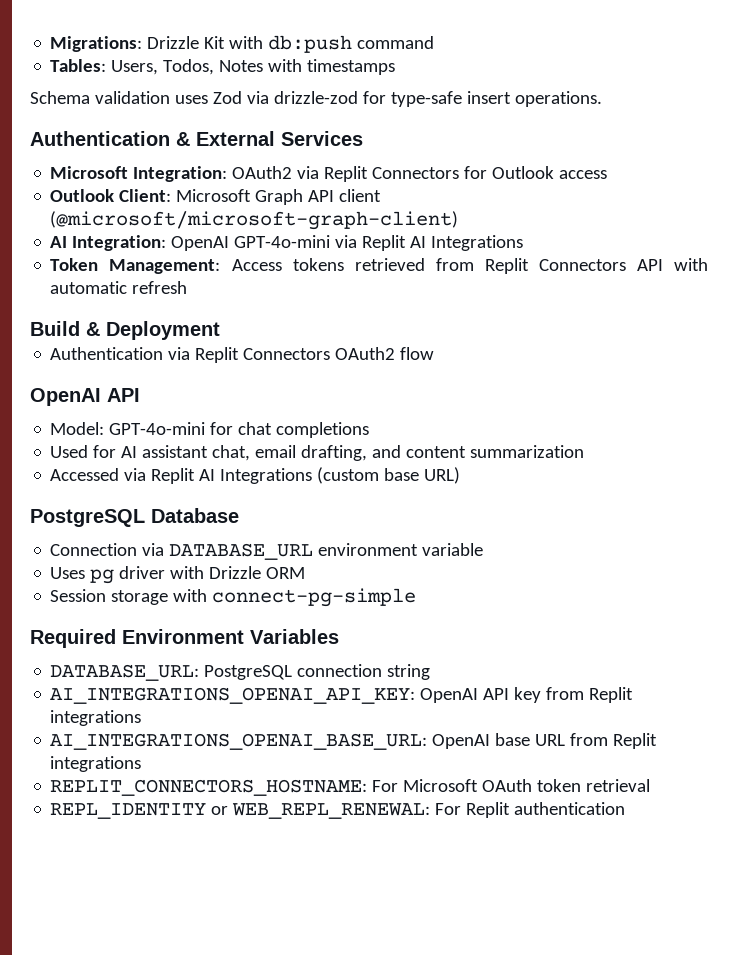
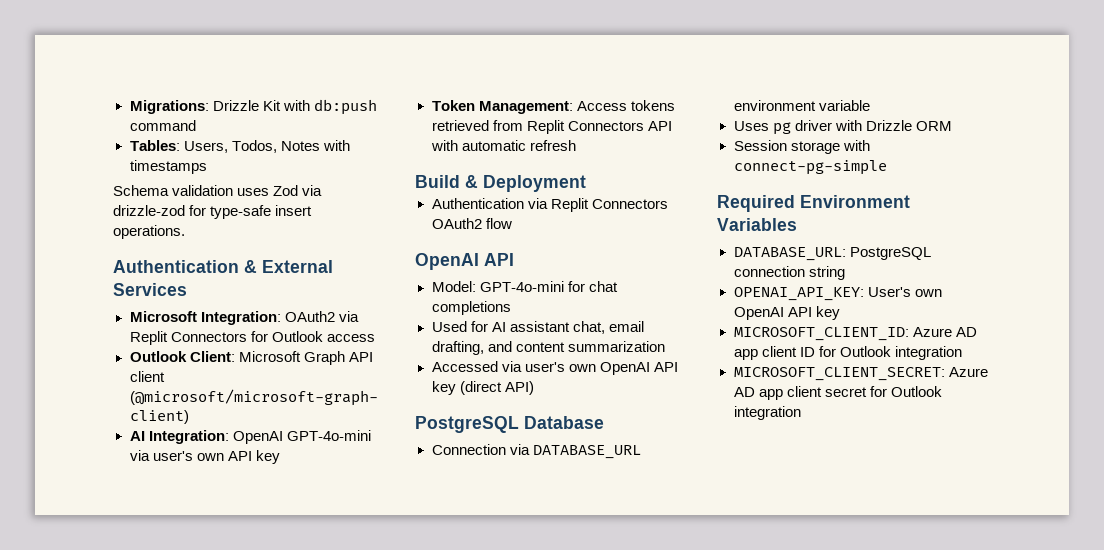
- AI Integration: OpenAI GPT-4o-mini via Replit AI Integrations
+ AI Integration: OpenAI GPT-4o-mini via user's own API key
- Accessed via Replit AI Integrations (custom base URL)
+ Accessed via user's own OpenAI API key (direct API)
- AI_INTEGRATIONS_OPENAI_API_KEY: OpenAI API key from Replit integrations
- AI_INTEGRATIONS_OPENAI_BASE_URL: OpenAI base URL from Replit integrations
- REPLIT_CONNECTORS_HOSTNAME: For Microsoft OAuth token retrieval
- REPL_IDENTITY or WEB_REPL_RENEWAL: For Replit authentication
+ OPENAI_API_KEY: User's own OpenAI API key
+ MICROSOFT_CLIENT_ID: Azure AD app client ID for Outlook integration
+ MICROSOFT_CLIENT_SECRET: Azure AD app client secret for Outlook integration

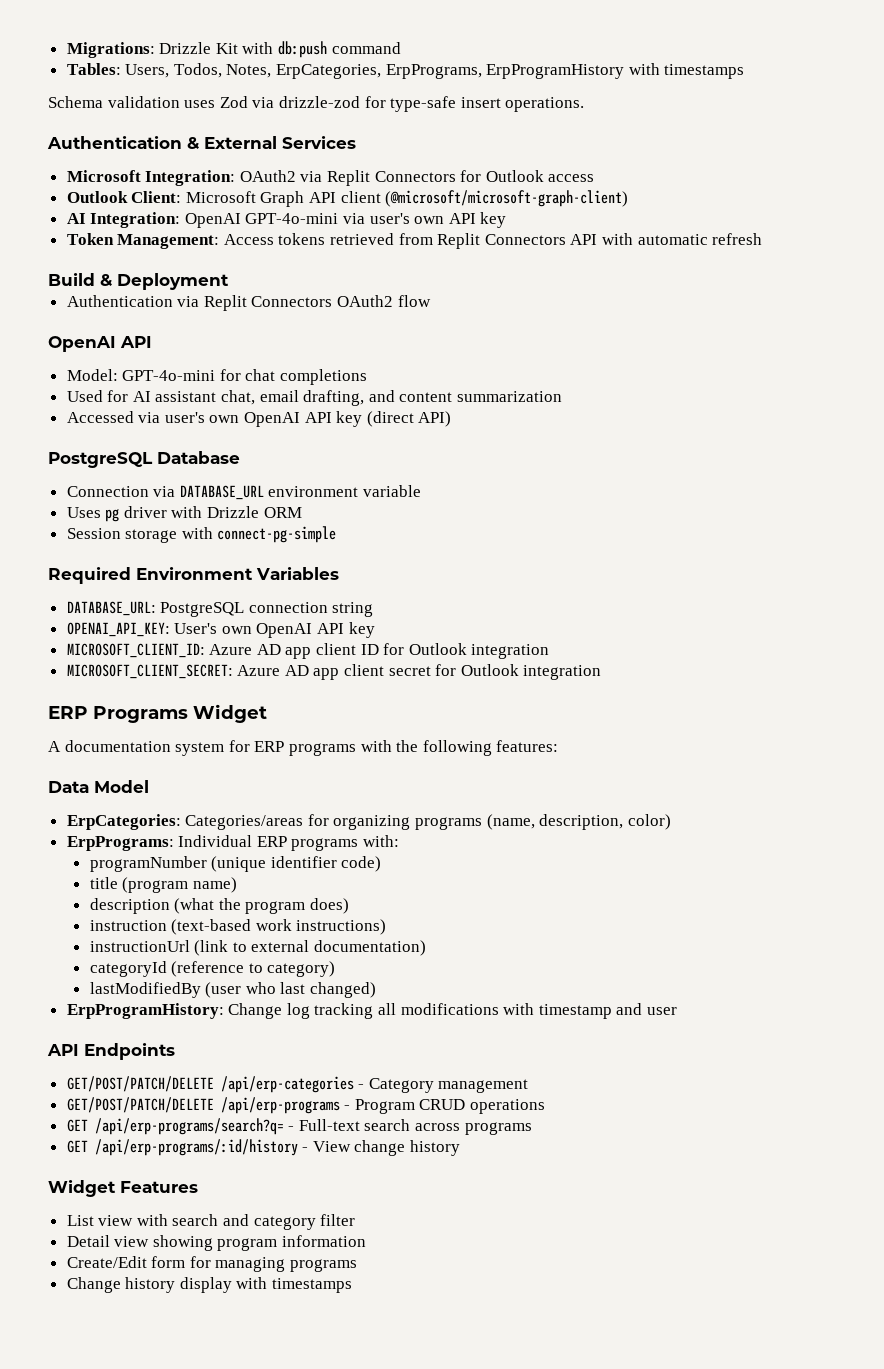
- Tables: Users, Todos, Notes with timestamps
+ Tables: Users, Todos, Notes, ErpCategories, ErpPrograms, ErpProgramHistory with timestamps
+ ERP Programs Widget
+ A documentation system for ERP programs with the following features:
+ Data Model
+ ErpCategories: Categories/areas for organizing programs (name, description, color)
+ ErpPrograms: Individual ERP programs with:
+ programNumber (unique identifier code)
+ title (program name)
+ description (what the program does)
+ instruction (text-based work instructions)
+ instructionUrl (link to external documentation)
+ categoryId (reference to category)
+ lastModifiedBy (user who last changed)
+ ErpProgramHistory: Change log tracking all modifications with timestamp and user
+ API Endpoints
+ GET/POST/PATCH/DELETE /api/erp-categories - Category management
+ GET/POST/PATCH/DELETE /api/erp-programs - Program CRUD operations
+ GET /api/erp-programs/search?q= - Full-text search across programs
+ GET /api/erp-programs/:id/history - View change history
+ Widget Features
+ List view with search and category filter
+ Detail view showing program information
+ Create/Edit form for managing programs
+ Change history display with timestamps

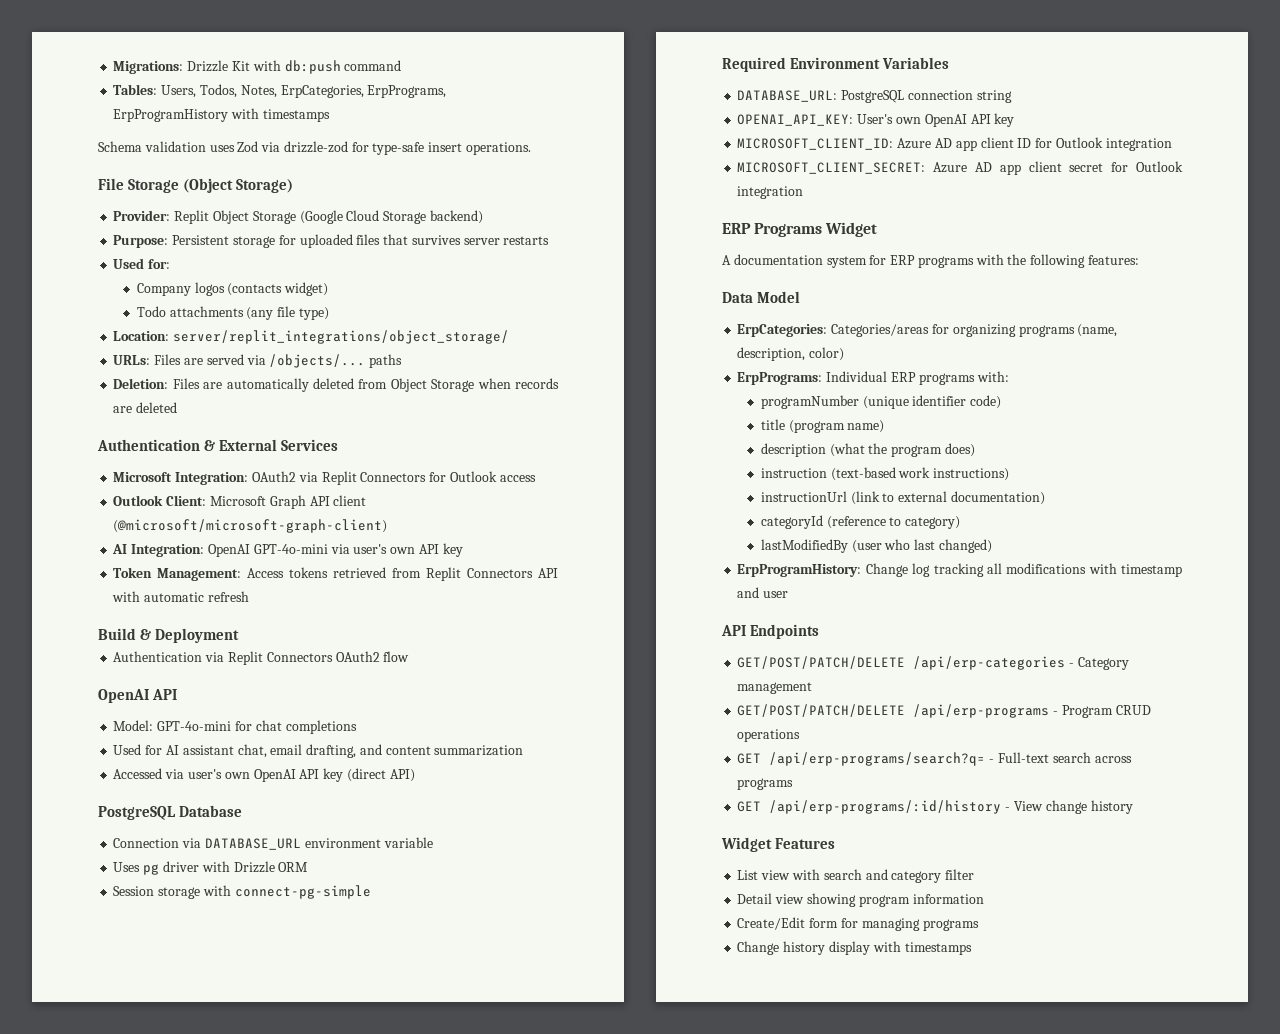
+ File Storage (Object Storage)
+ Provider: Replit Object Storage (Google Cloud Storage backend)
+ Purpose: Persistent storage for uploaded files that survives server restarts
+ Used for:
+ Company logos (contacts widget)
+ Todo attachments (any file type)
+ Location: server/replit_integrations/object_storage/
+ URLs: Files are served via /objects/... paths
+ Deletion: Files are automatically deleted from Object Storage when records are deleted

